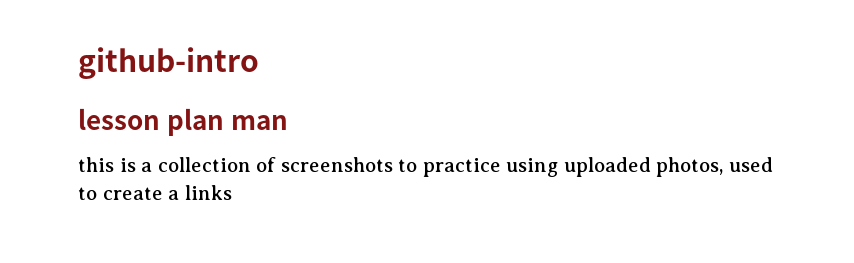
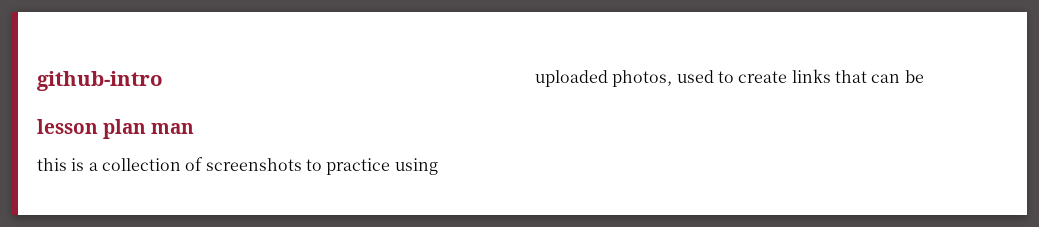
- this is a collection of screenshots to practice using uploaded photos, used to create a links
+ this is a collection of screenshots to practice using uploaded photos, used to create links that can be

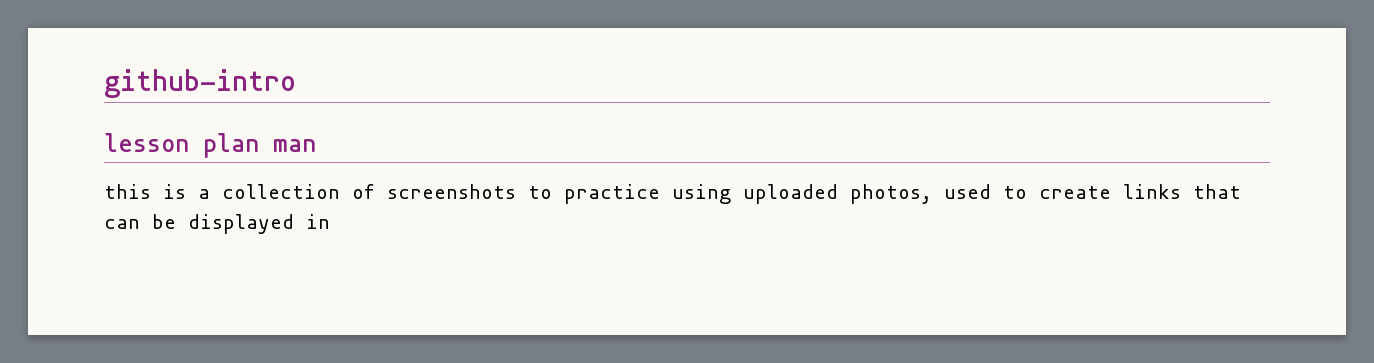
- this is a collection of screenshots to practice using uploaded photos, used to create links that can be
+ this is a collection of screenshots to practice using uploaded photos, used to create links that can be displayed in

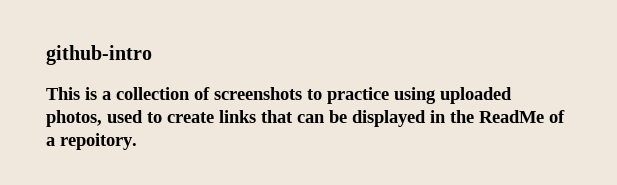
- lesson plan man
- this is a collection of screenshots to practice using uploaded photos, used to create links that can be displayed in
+ This is a collection of screenshots to practice using uploaded photos, used to create links that can be displayed in the ReadMe of a repoitory.

